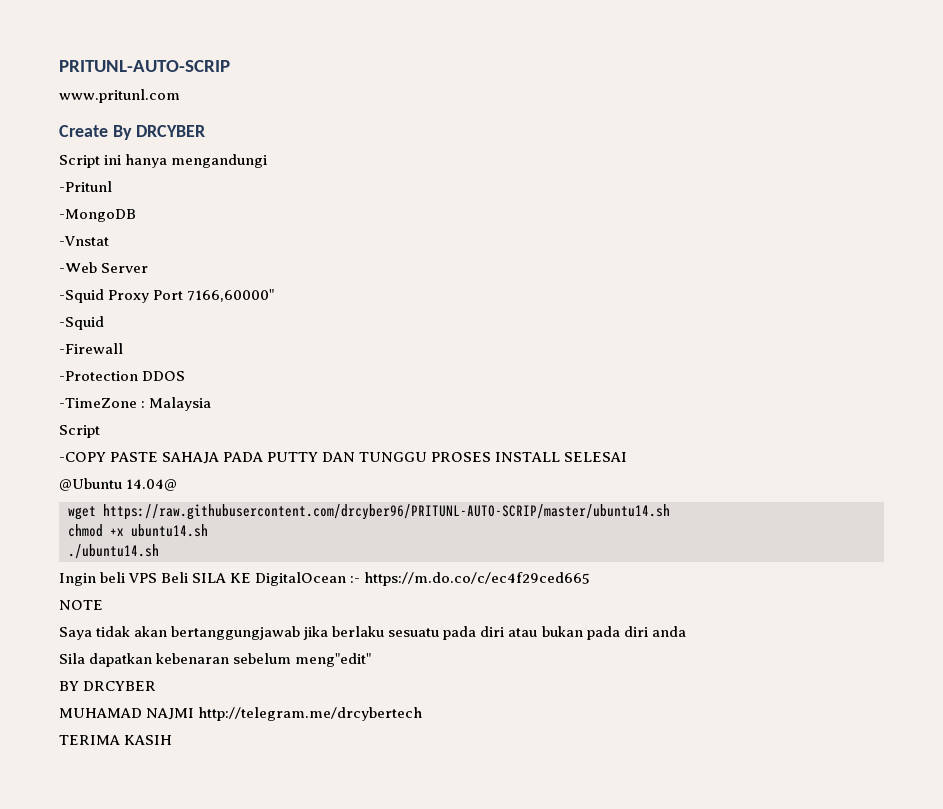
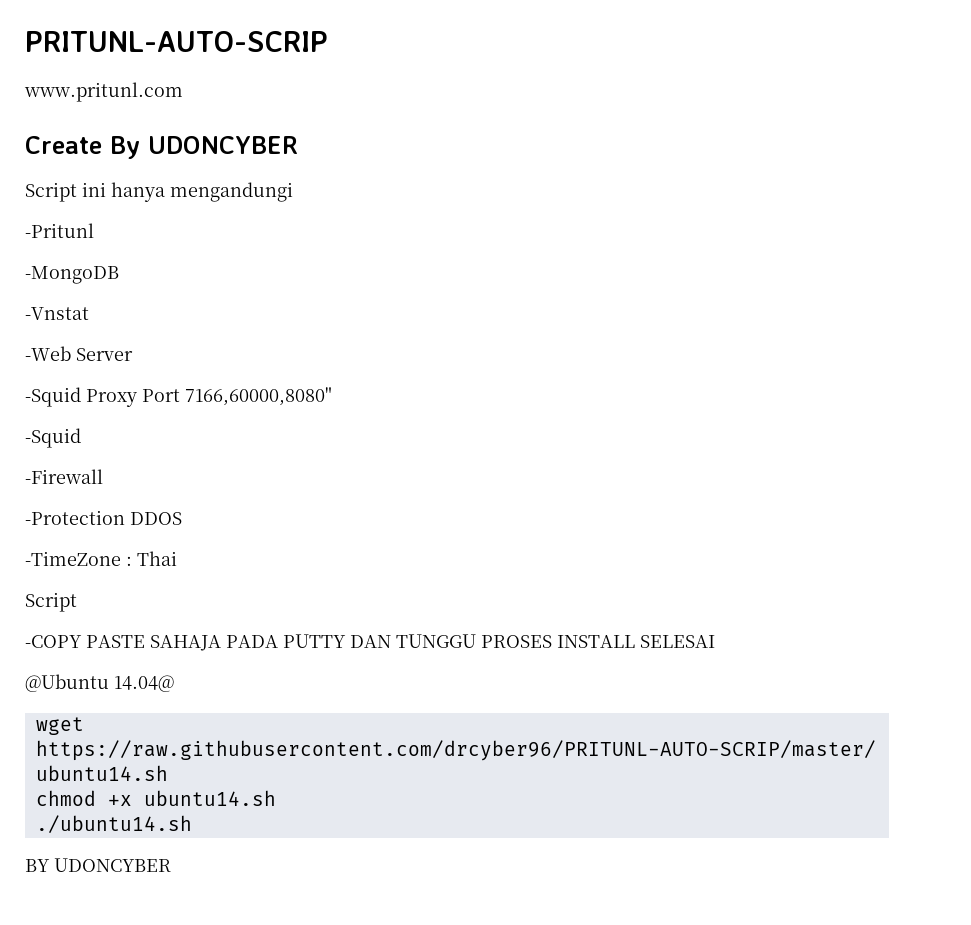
- Create By DRCYBER
+ Create By UDONCYBER
- -Squid Proxy Port 7166,60000"
+ -Squid Proxy Port 7166,60000,8080"
- -TimeZone : Malaysia
+ -TimeZone : Thai
- Ingin beli VPS Beli SILA KE DigitalOcean :- https://m.do.co/c/ec4f29ced665
- NOTE
- Saya tidak akan bertanggungjawab jika berlaku sesuatu pada diri atau bukan pada diri anda
- Sila dapatkan kebenaran sebelum meng"edit"
- BY DRCYBER
- MUHAMAD NAJMI http://telegram.me/drcybertech
- TERIMA KASIH
+ BY UDONCYBER

